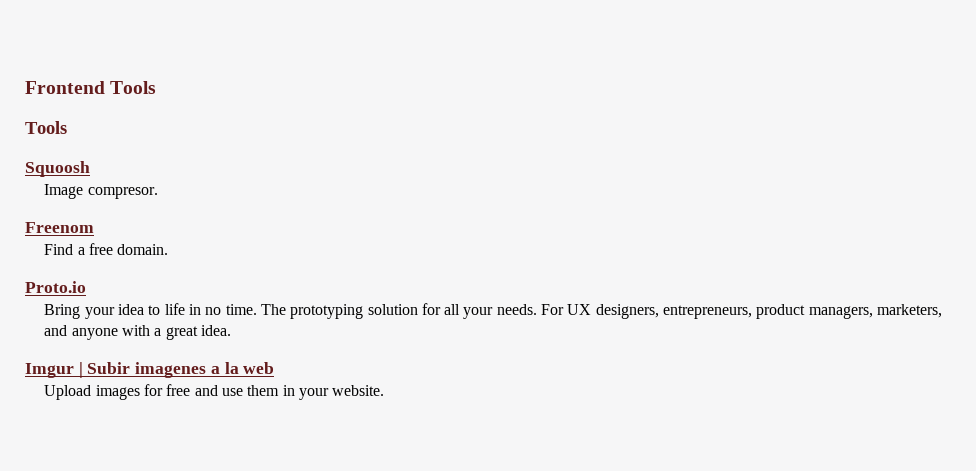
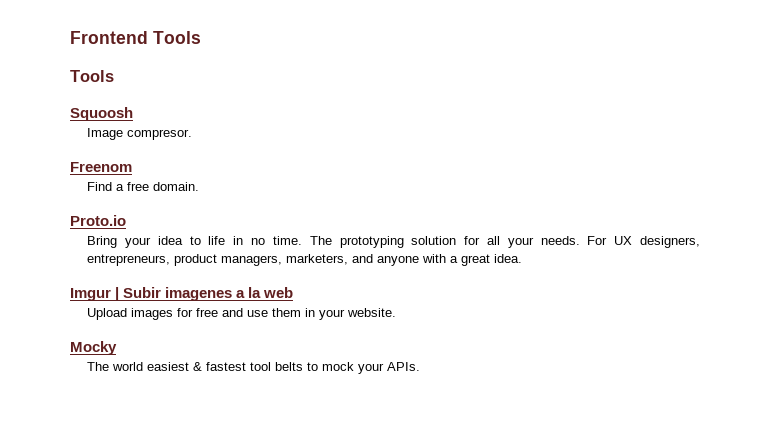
+ Mocky
+ The world easiest & fastest tool belts to mock your APIs.

